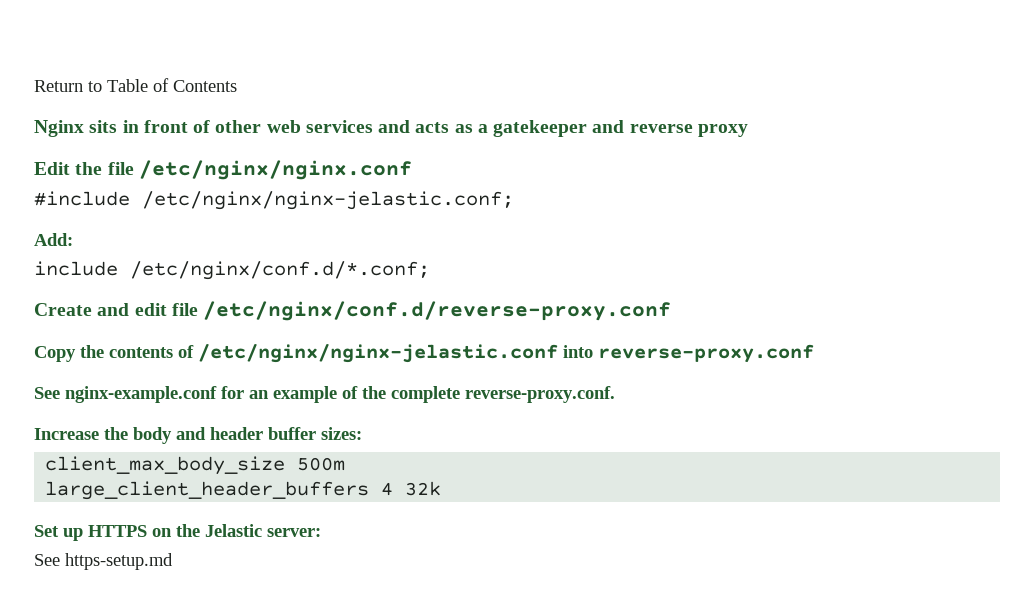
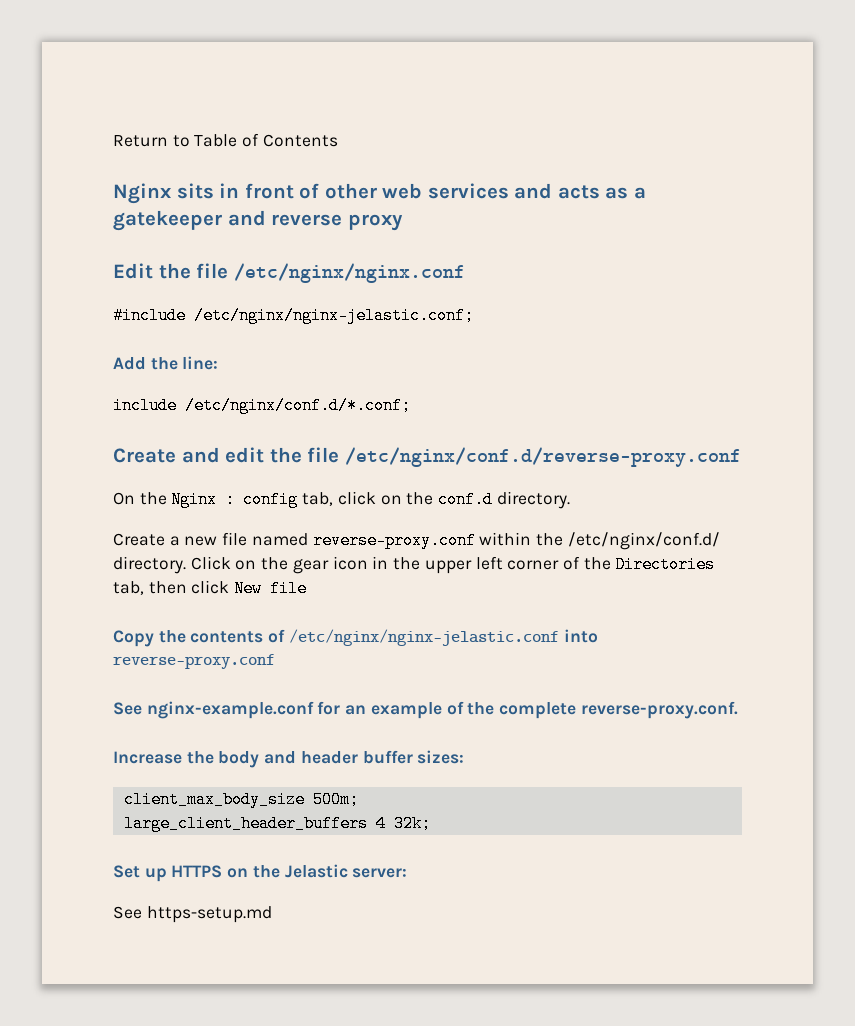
- Add:
+ Add the line:
- Create and edit file /etc/nginx/conf.d/reverse-proxy.conf
+ Create and edit the file /etc/nginx/conf.d/reverse-proxy.conf
+ On the Nginx : config tab, click on the conf.d directory.
+ Create a new file named reverse-proxy.conf within the /etc/nginx/conf.d/ directory. Click on the gear icon in the upper left corner of the Directories tab, then click New file
- client_max_body_size 500m
+ client_max_body_size 500m;
- large_client_header_buffers 4 32k
+ large_client_header_buffers 4 32k;

